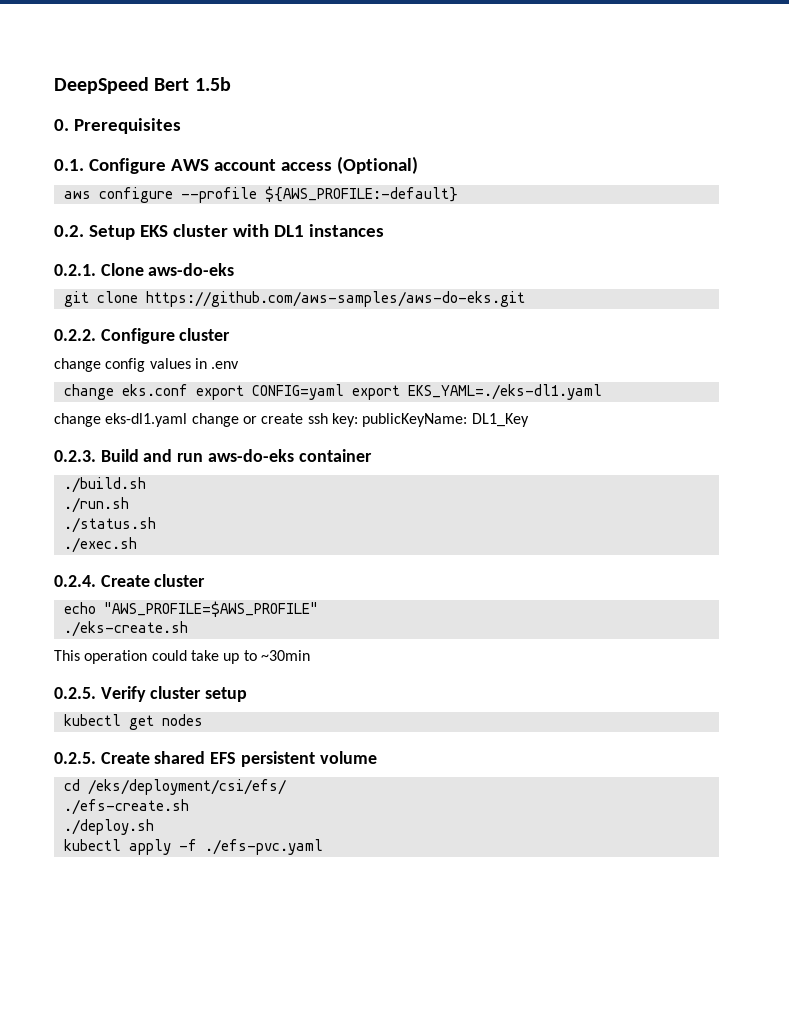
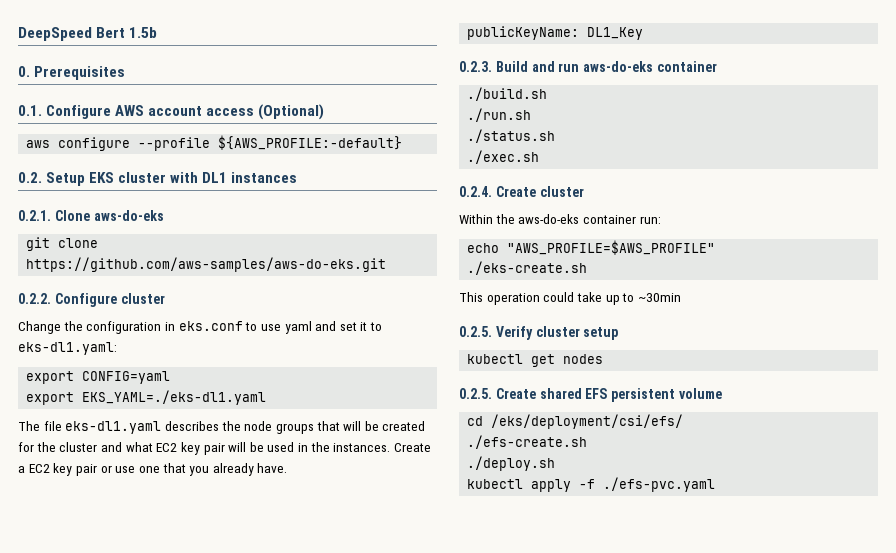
- change config values in .env
- change eks.conf export CONFIG=yaml export EKS_YAML=./eks-dl1.yaml
+ Change the configuration in eks.conf to use yaml and set it to eks-dl1.yaml:
+ export CONFIG=yaml
+ export EKS_YAML=./eks-dl1.yaml
- change eks-dl1.yaml change or create ssh key: publicKeyName: DL1_Key
+ The file eks-dl1.yaml describes the node groups that will be created for the cluster and what EC2 key pair will be used in the instances. Create a EC2 key pair or use one that you already have.
+ publicKeyName: DL1_Key
+ Within the aws-do-eks container run:

